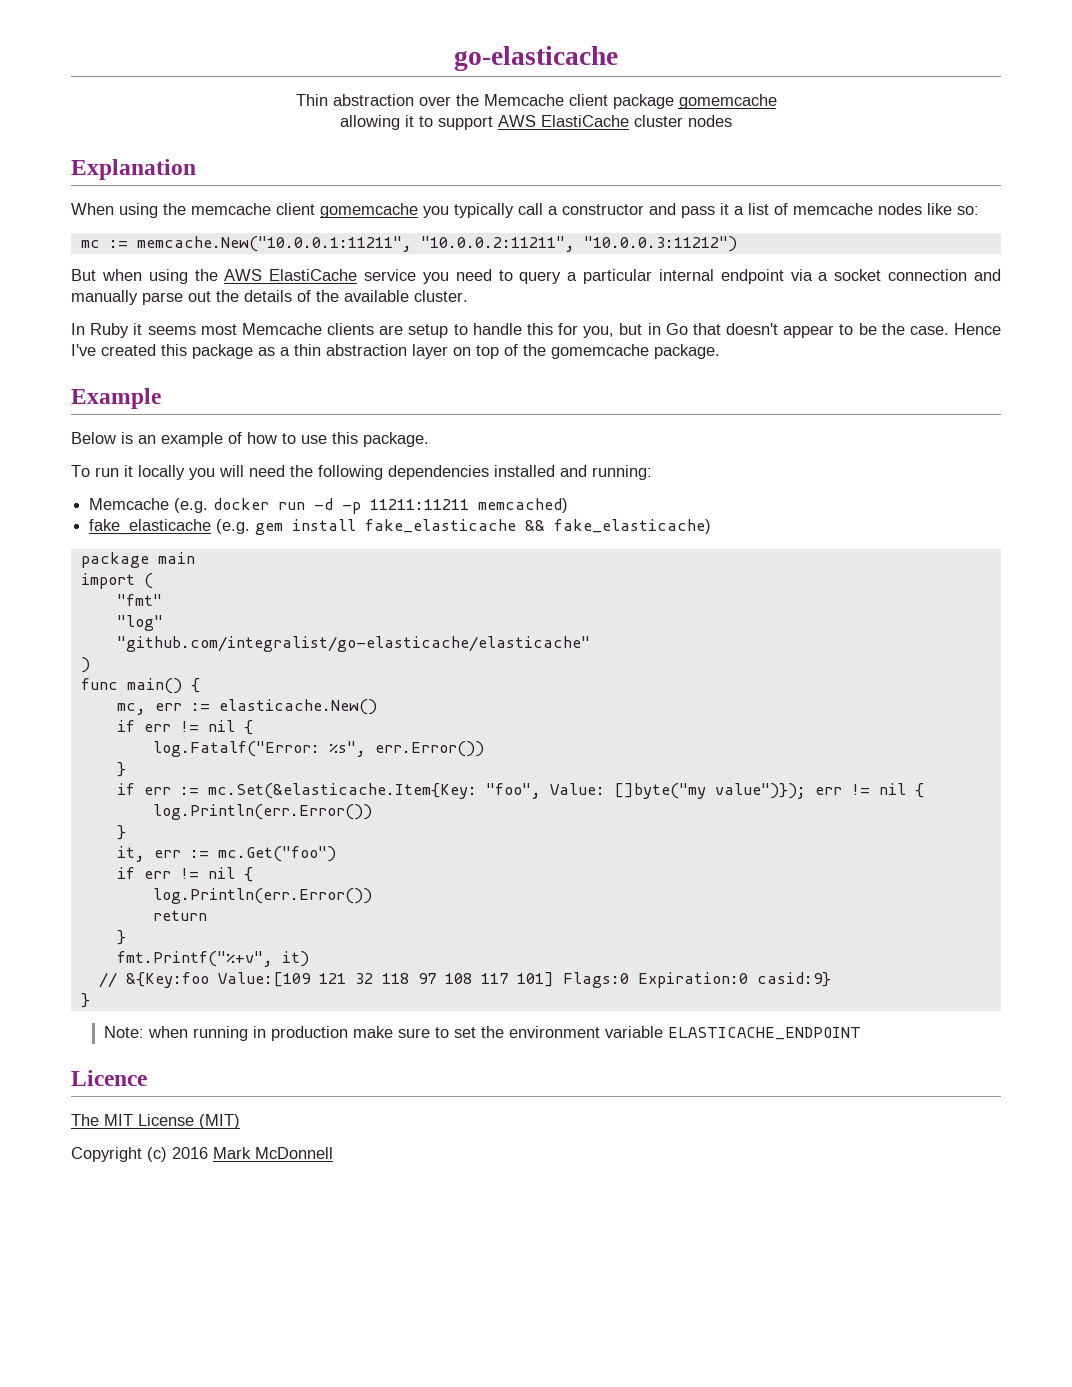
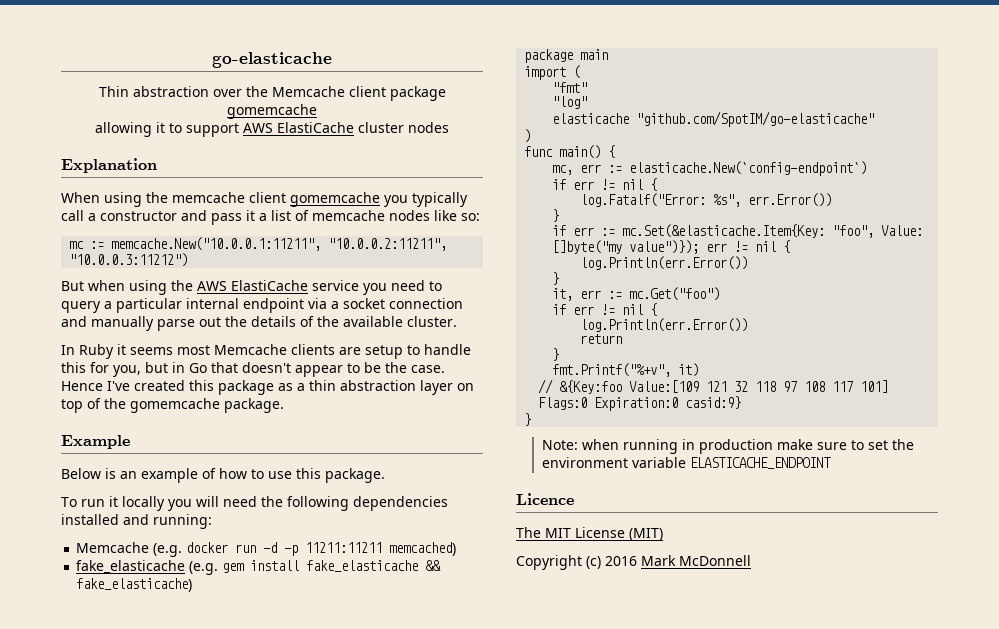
- "github.com/integralist/go-elasticache/elasticache"
+ elasticache "github.com/SpotIM/go-elasticache"
- mc, err := elasticache.New()
+ mc, err := elasticache.New(`config-endpoint`)

